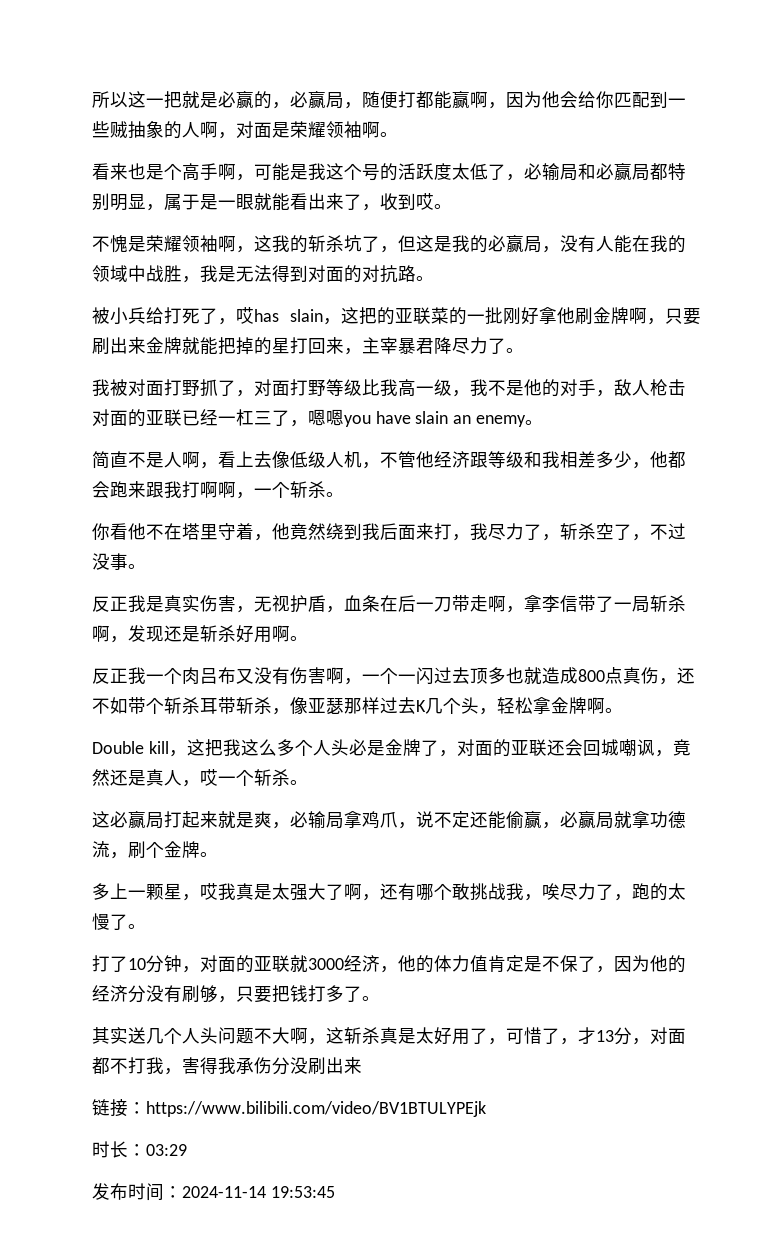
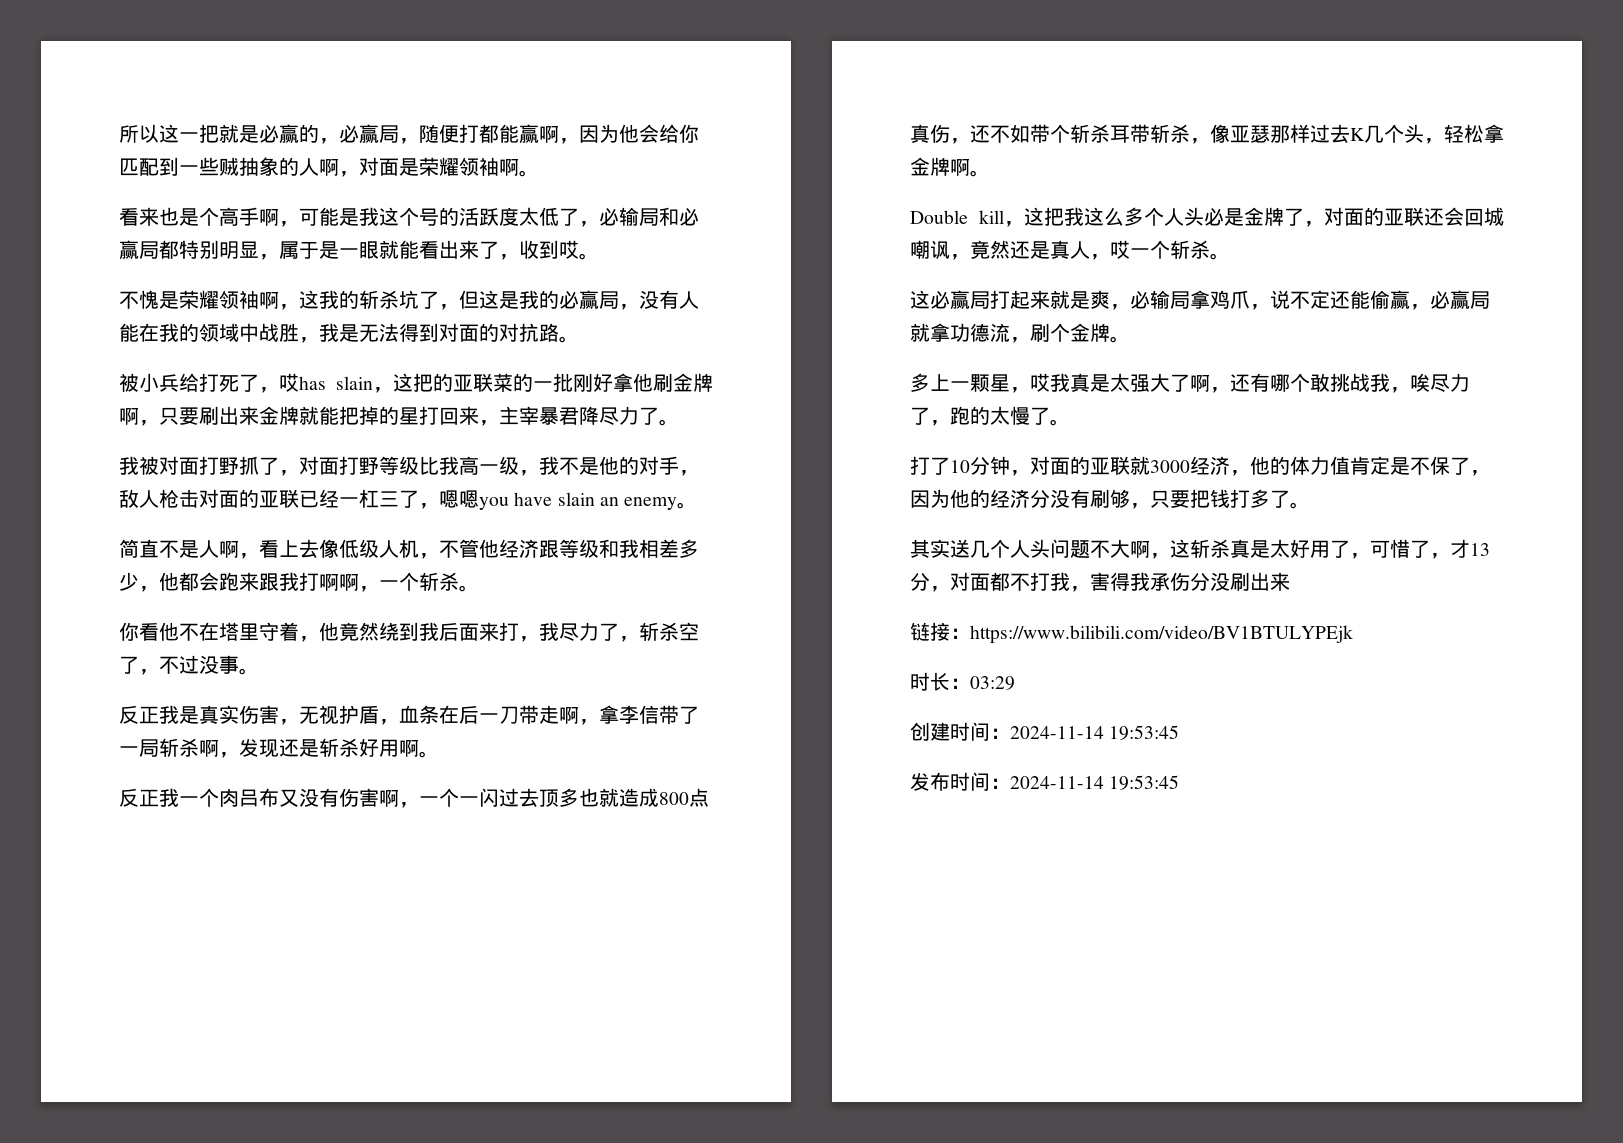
+ 创建时间：2024-11-14 19:53:45

